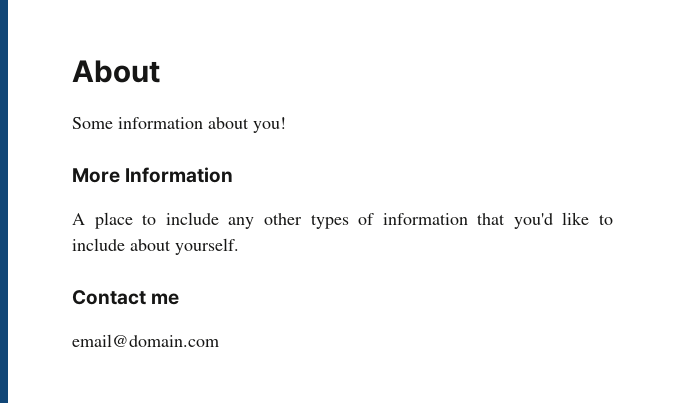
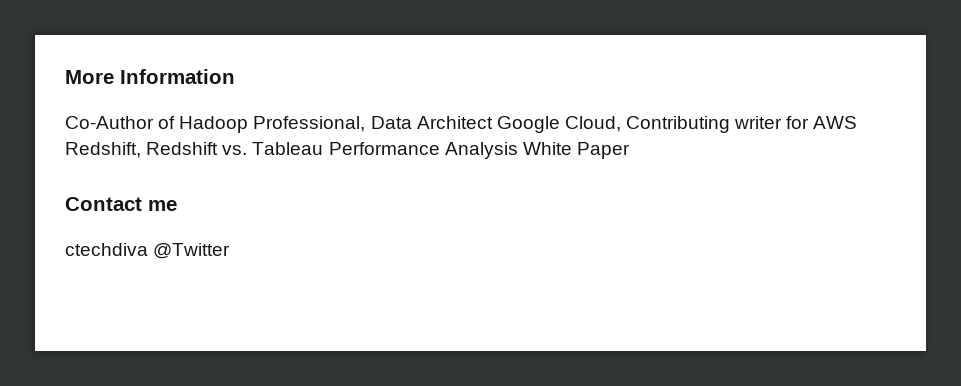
- About
- Some information about you!
  More Information
- A place to include any other types of information that you'd like to include about yourself.
+ Co-Author of Hadoop Professional, Data Architect Google Cloud, Contributing writer for AWS Redshift, Redshift vs. Tableau Performance Analysis White Paper
- email@domain.com
+ ctechdiva @Twitter

